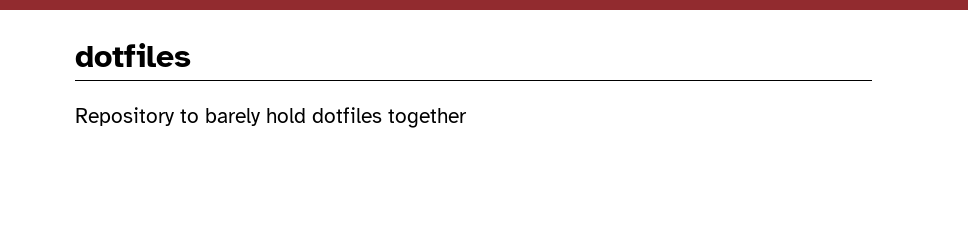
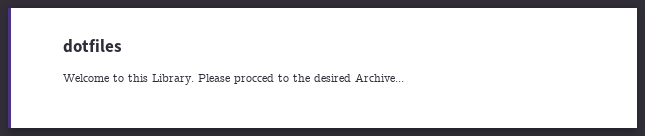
- Repository to barely hold dotfiles together
+ Welcome to this Library. Please procced to the desired Archive...

